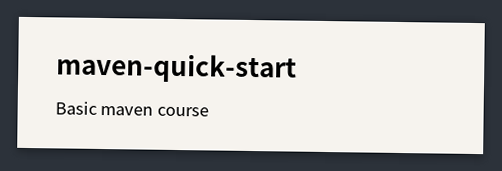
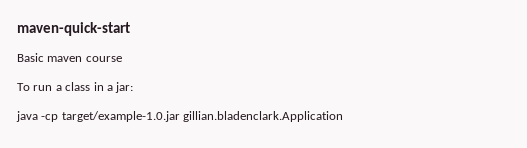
+ To run a class in a jar:
+ java -cp target/example-1.0.jar gillian.bladenclark.Application

